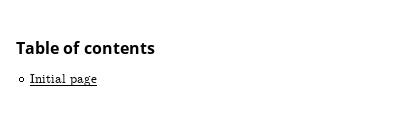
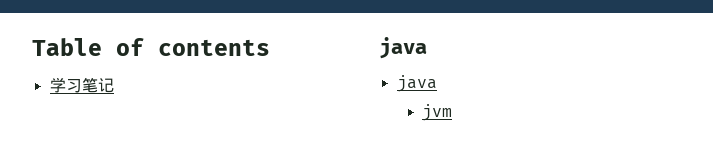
- Initial page
+ 学习笔记
+ java
+ java
+ jvm

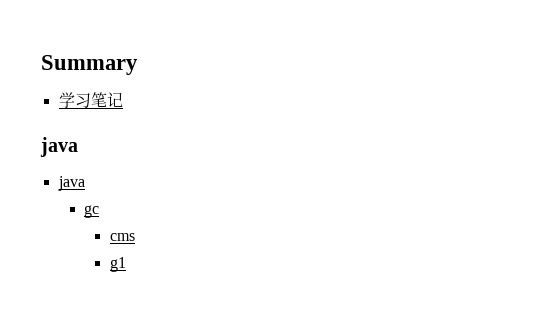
- Table of contents
+ Summary
- jvm
+ gc
+ cms
+ g1

